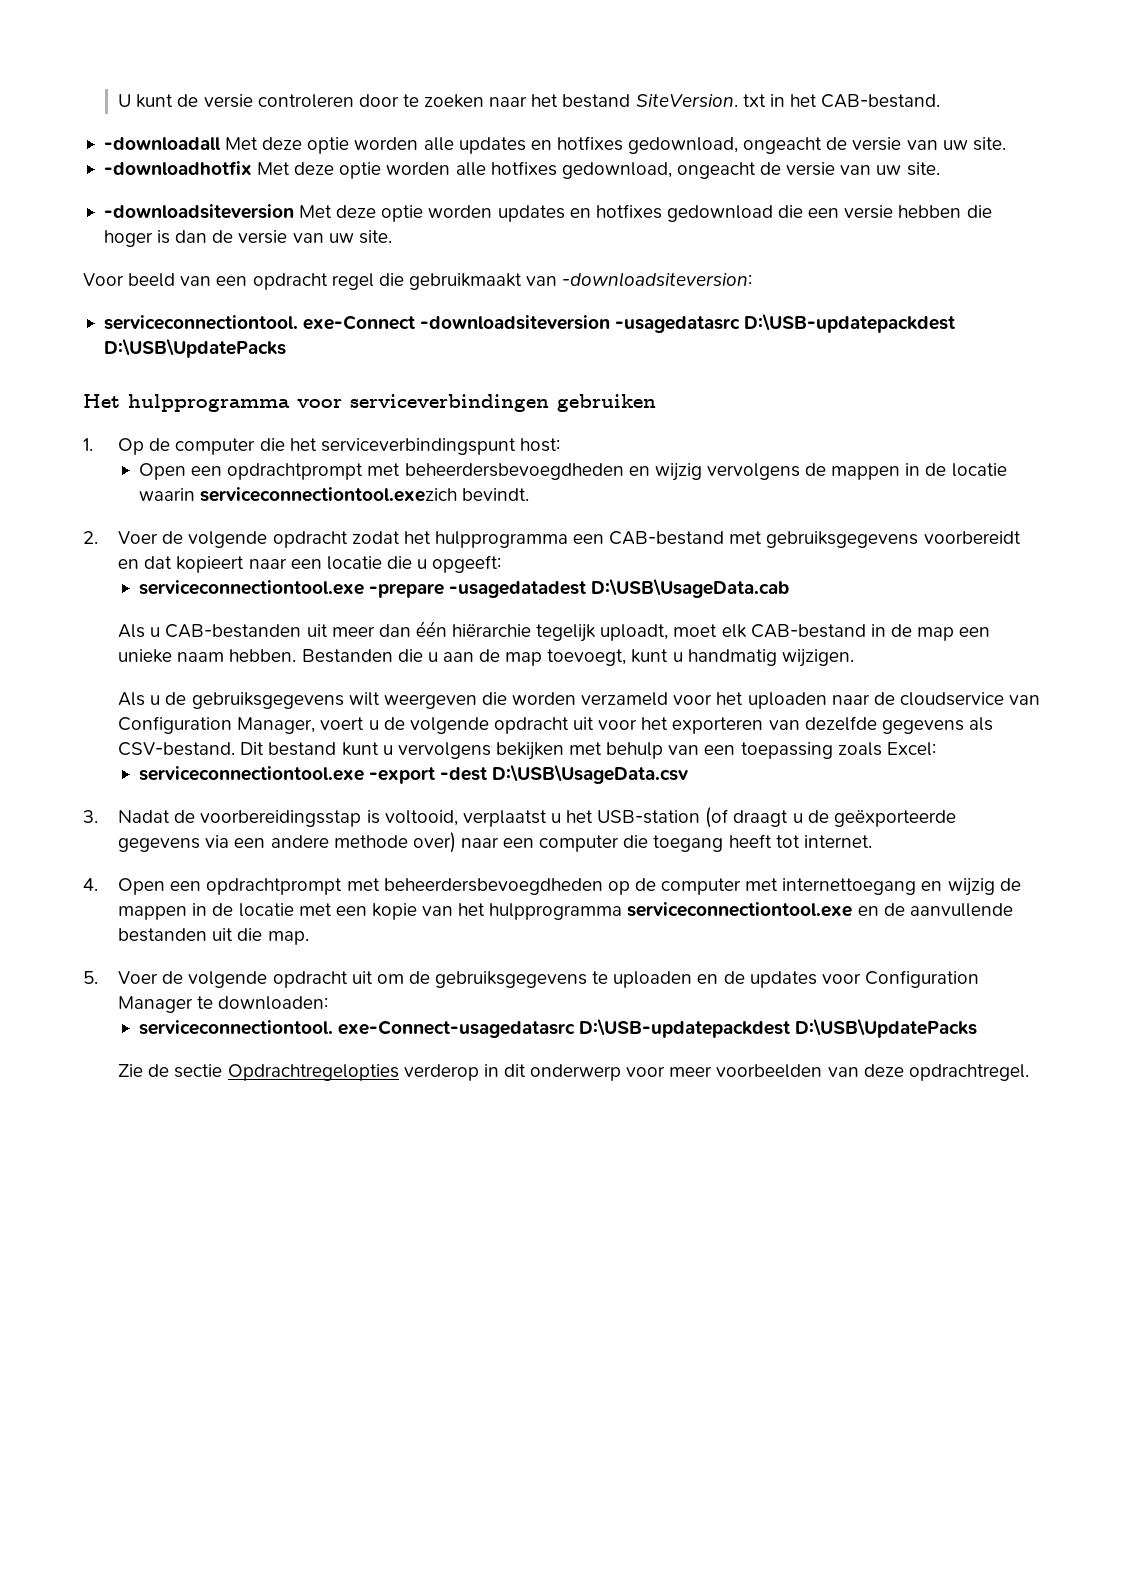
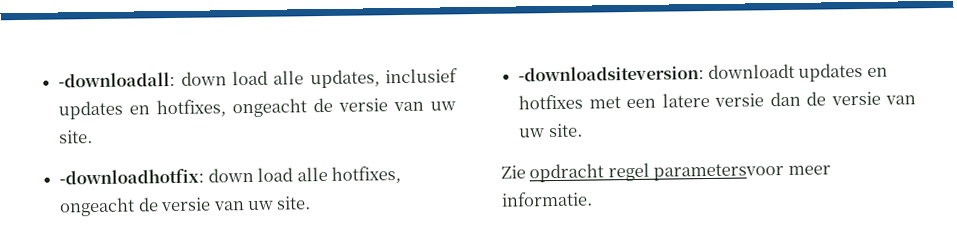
- U kunt de versie controleren door te zoeken naar het bestand SiteVersion. txt in het CAB-bestand.
- -downloadall Met deze optie worden alle updates en hotfixes gedownload, ongeacht de versie van uw site.
- -downloadhotfix Met deze optie worden alle hotfixes gedownload, ongeacht de versie van uw site.
- -downloadsiteversion Met deze optie worden updates en hotfixes gedownload die een versie hebben die hoger is dan de versie van uw site.
+ -downloadall: down load alle updates, inclusief updates en hotfixes, ongeacht de versie van uw site.
+ -downloadhotfix: down load alle hotfixes, ongeacht de versie van uw site.
+ -downloadsiteversion: downloadt updates en hotfixes met een latere versie dan de versie van uw site.
- Voor beeld van een opdracht regel die gebruikmaakt van -downloadsiteversion:
- serviceconnectiontool. exe-Connect -downloadsiteversion -usagedatasrc D:\USB-updatepackdest D:\USB\UpdatePacks
- Het hulpprogramma voor serviceverbindingen gebruiken
- 1. Op de computer die het serviceverbindingspunt host:
- Open een opdrachtprompt met beheerdersbevoegdheden en wijzig vervolgens de mappen in de locatie waarin serviceconnectiontool.exezich bevindt.
- 2. Voer de volgende opdracht zodat het hulpprogramma een CAB-bestand met gebruiksgegevens voorbereidt en dat kopieert naar een locatie die u opgeeft:
- serviceconnectiontool.exe -prepare -usagedatadest D:\USB\UsageData.cab
- Als u CAB-bestanden uit meer dan één hiërarchie tegelijk uploadt, moet elk CAB-bestand in de map een unieke naam hebben. Bestanden die u aan de map toevoegt, kunt u handmatig wijzigen.
- Als u de gebruiksgegevens wilt weergeven die worden verzameld voor het uploaden naar de cloudservice van Configuration Manager, voert u de volgende opdracht uit voor het exporteren van dezelfde gegevens als CSV-bestand. Dit bestand kunt u vervolgens bekijken met behulp van een toepassing zoals Excel:
- serviceconnectiontool.exe -export -dest D:\USB\UsageData.csv
- 3. Nadat de voorbereidingsstap is voltooid, verplaatst u het USB-station (of draagt u de geëxporteerde gegevens via een andere methode over) naar een computer die toegang heeft tot internet.
- 4. Open een opdrachtprompt met beheerdersbevoegdheden op de computer met internettoegang en wijzig de mappen in de locatie met een kopie van het hulpprogramma serviceconnectiontool.exe en de aanvullende bestanden uit die map.
- 5. Voer de volgende opdracht uit om de gebruiksgegevens te uploaden en de updates voor Configuration Manager te downloaden:
- serviceconnectiontool. exe-Connect-usagedatasrc D:\USB-updatepackdest D:\USB\UpdatePacks
- Zie de sectie Opdrachtregelopties verderop in dit onderwerp voor meer voorbeelden van deze opdrachtregel.
+ Zie opdracht regel parametersvoor meer informatie.

